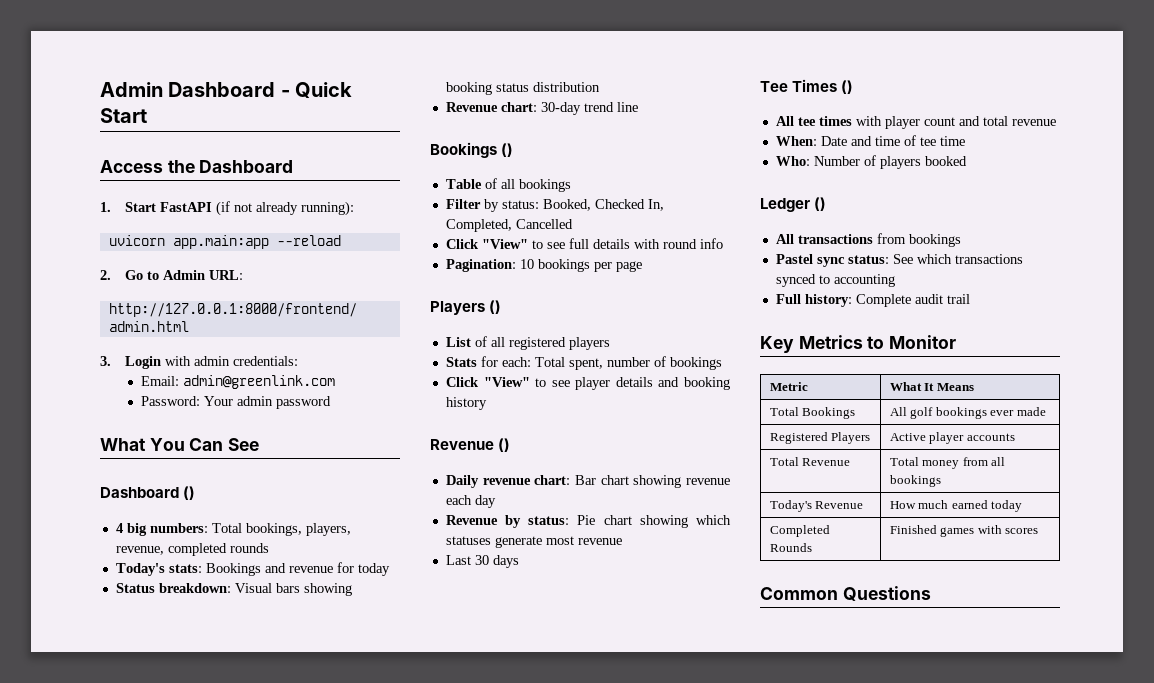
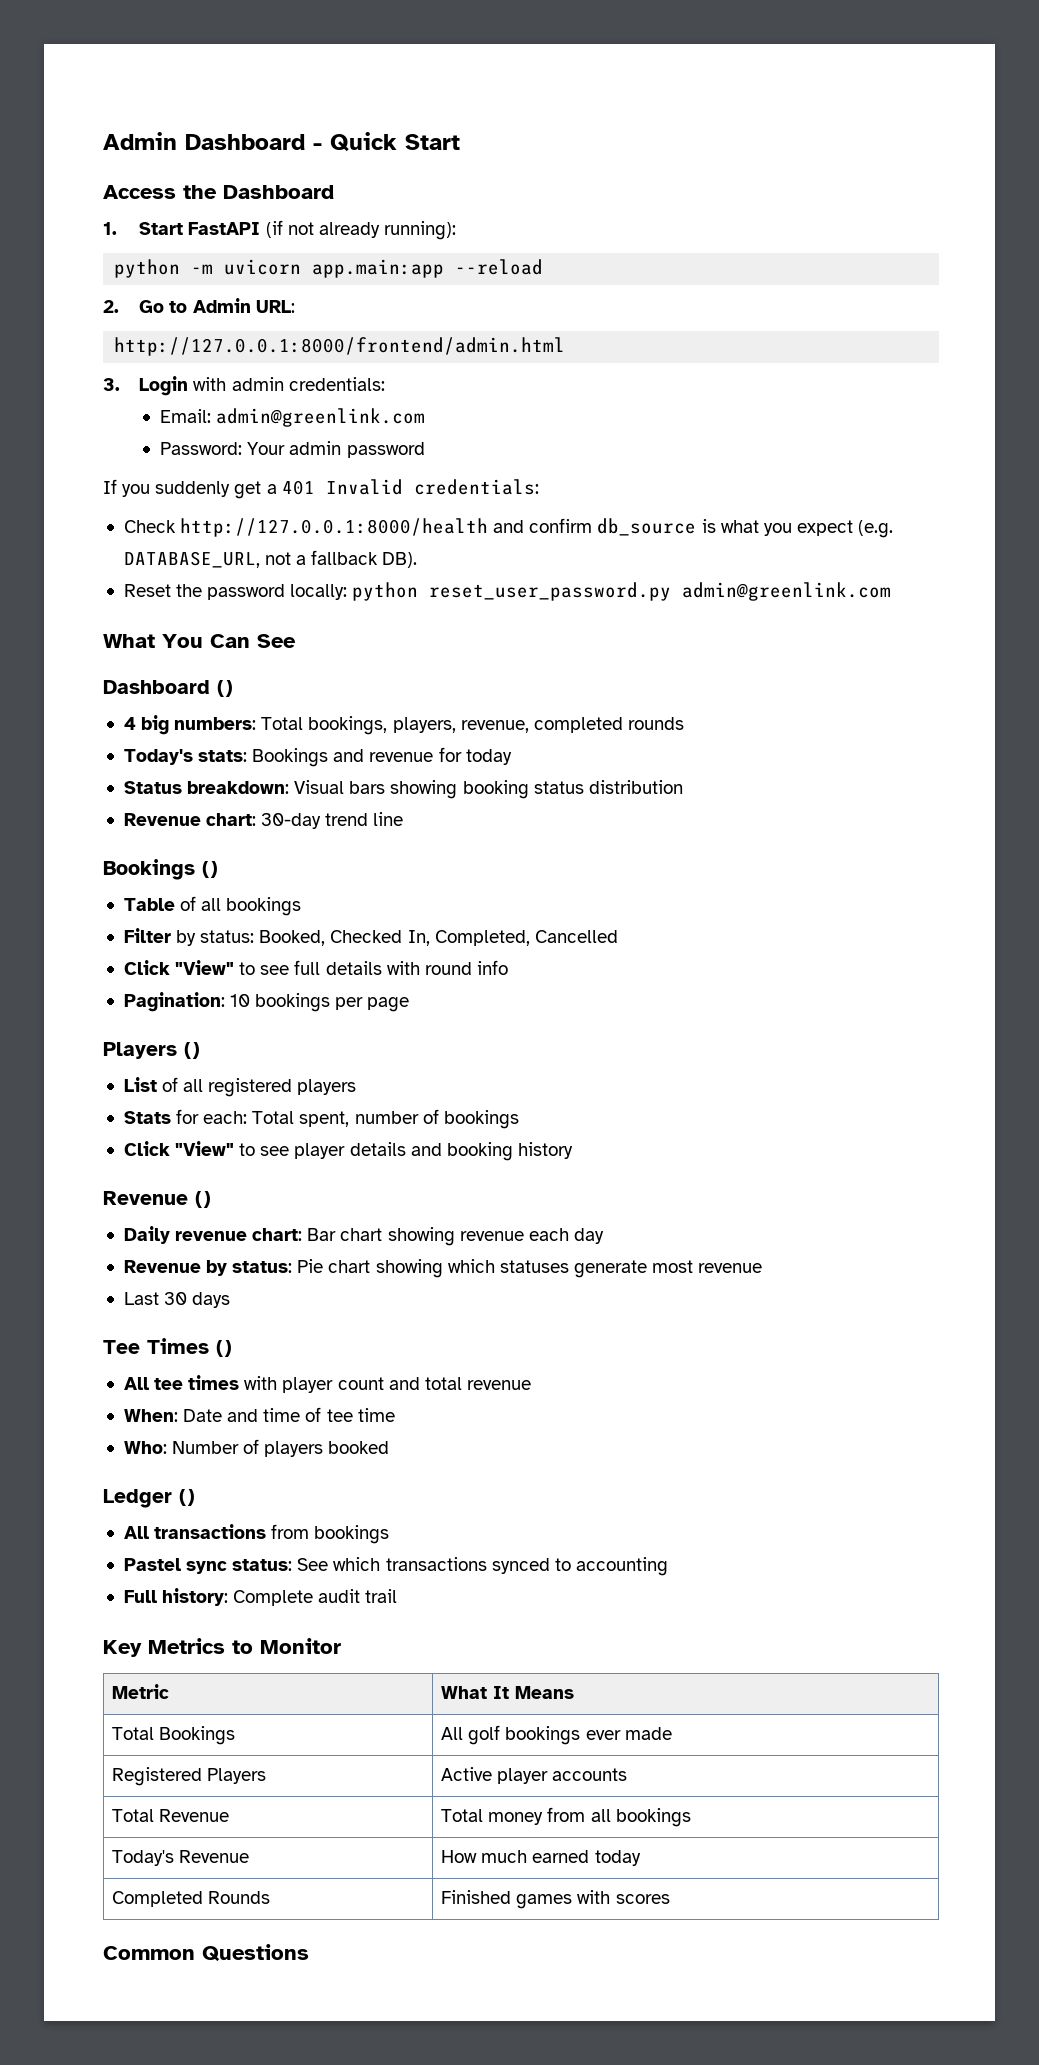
- uvicorn app.main:app --reload
+ python -m uvicorn app.main:app --reload
+ If you suddenly get a 401 Invalid credentials:
+ Check http://127.0.0.1:8000/health and confirm db_source is what you expect (e.g. DATABASE_URL, not a fallback DB).
+ Reset the password locally: python reset_user_password.py admin@greenlink.com

